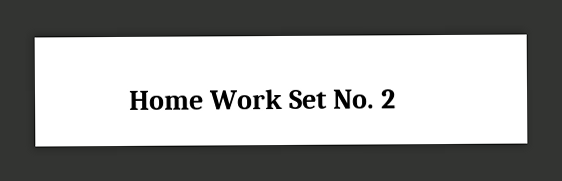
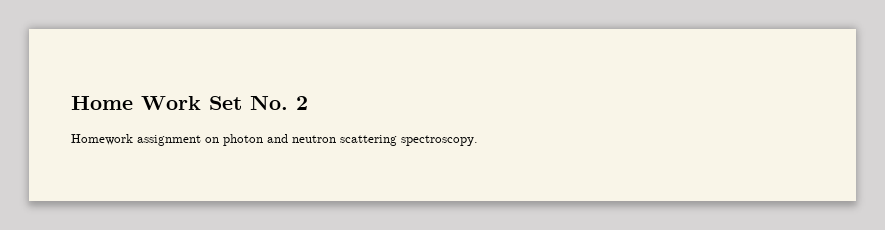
+ Homework assignment on photon and neutron scattering spectroscopy.

